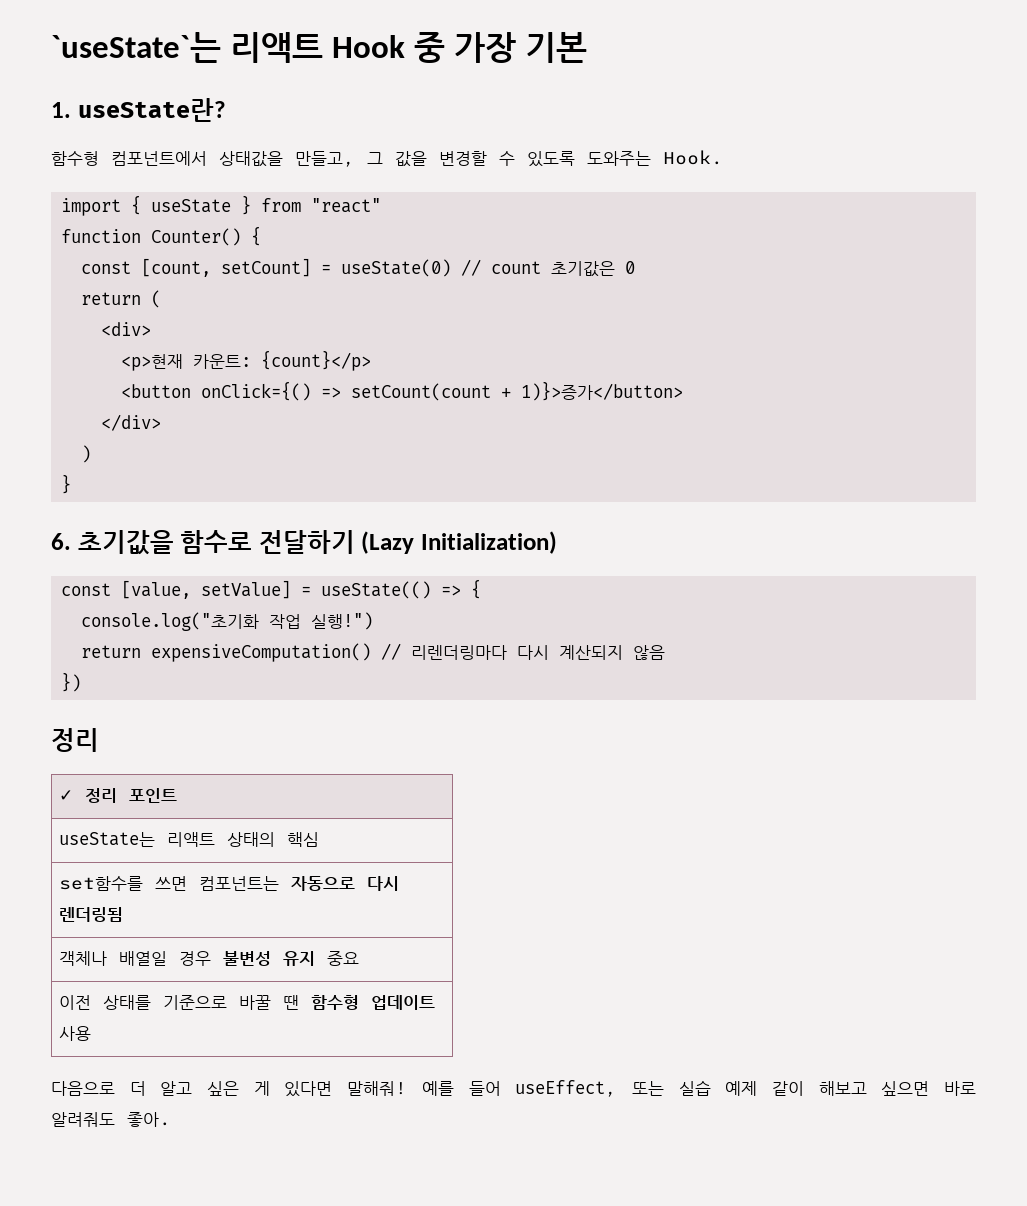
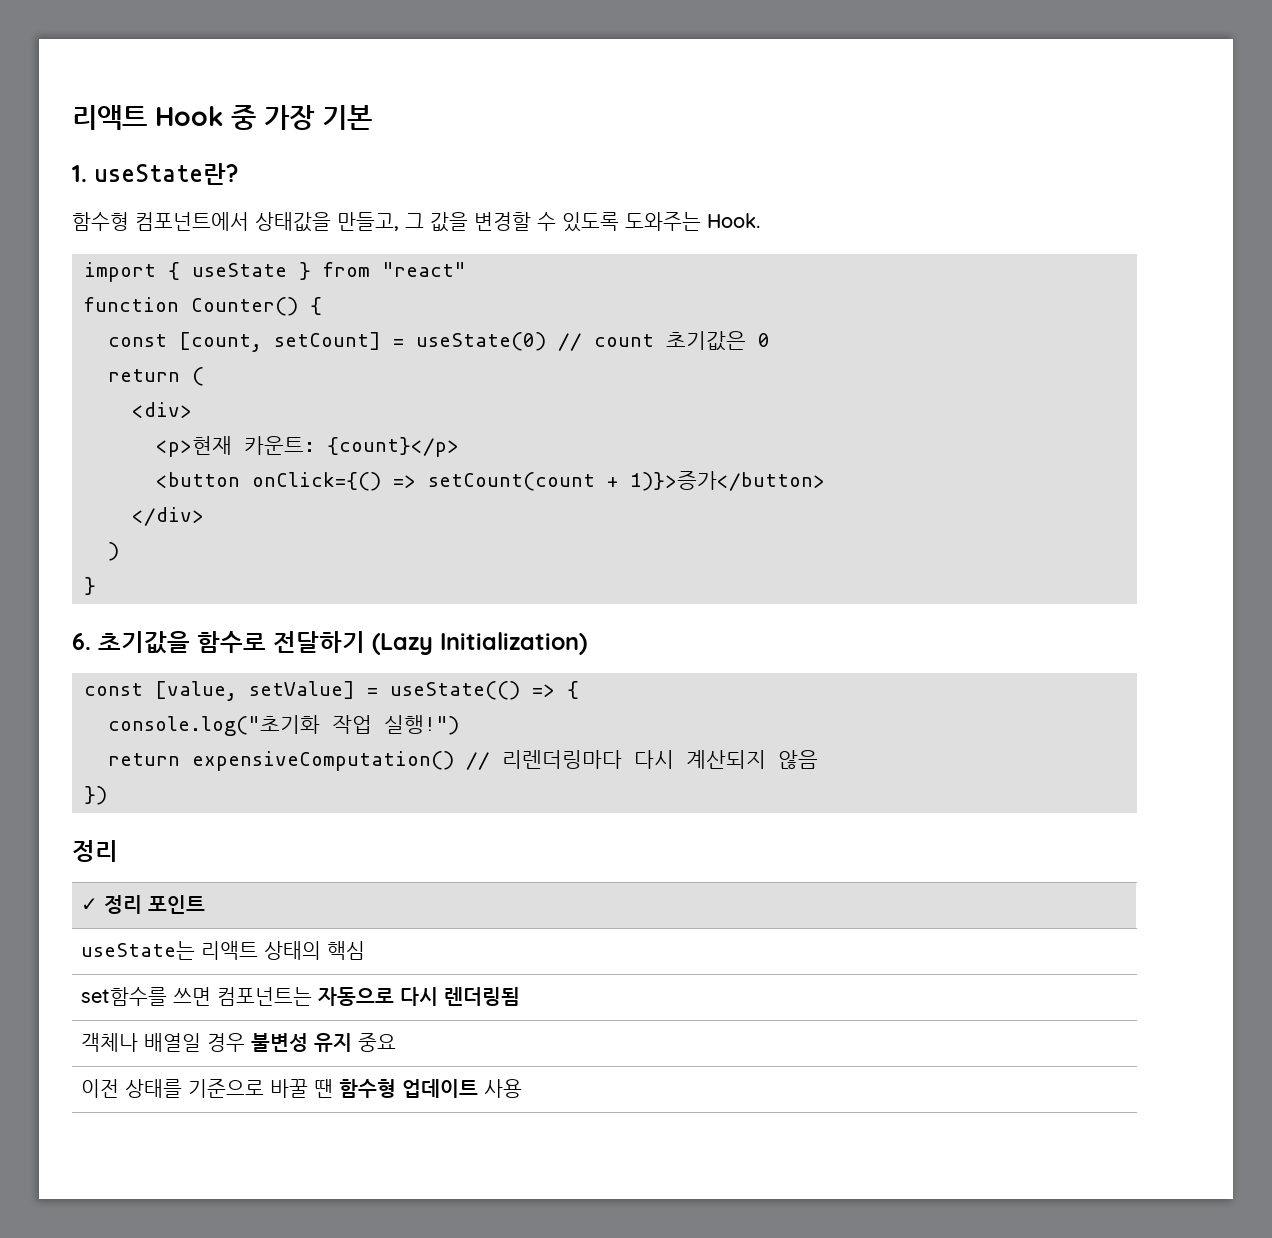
- `useState`는 리액트 Hook 중 가장 기본
+ 리액트 Hook 중 가장 기본
- 다음으로 더 알고 싶은 게 있다면 말해줘! 예를 들어 useEffect, 또는 실습 예제 같이 해보고 싶으면 바로 알려줘도 좋아.

